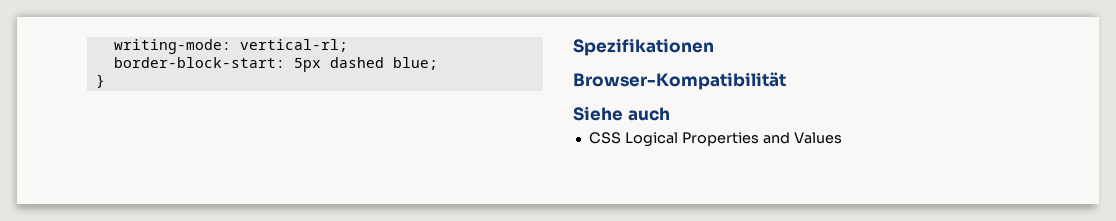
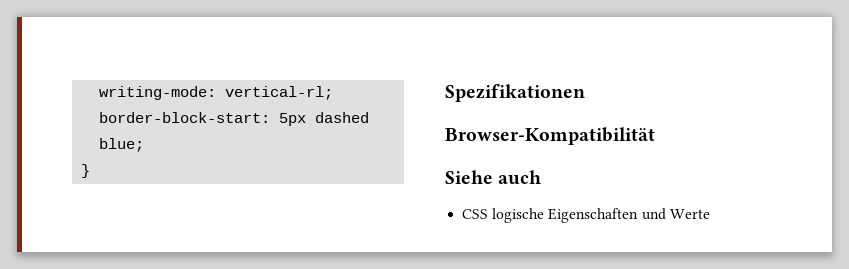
- CSS Logical Properties and Values
+ CSS logische Eigenschaften und Werte

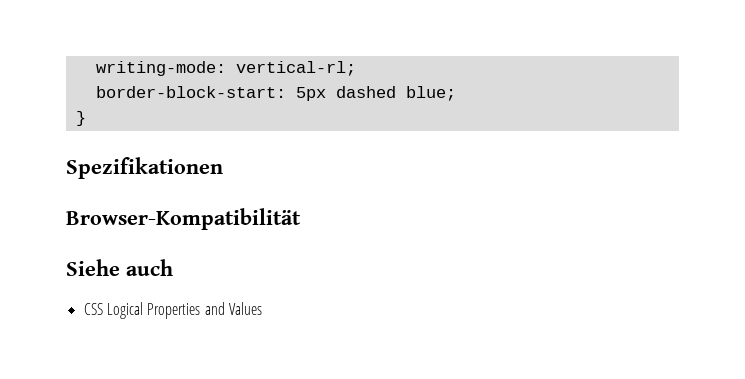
- CSS logische Eigenschaften und Werte
+ CSS Logical Properties and Values

